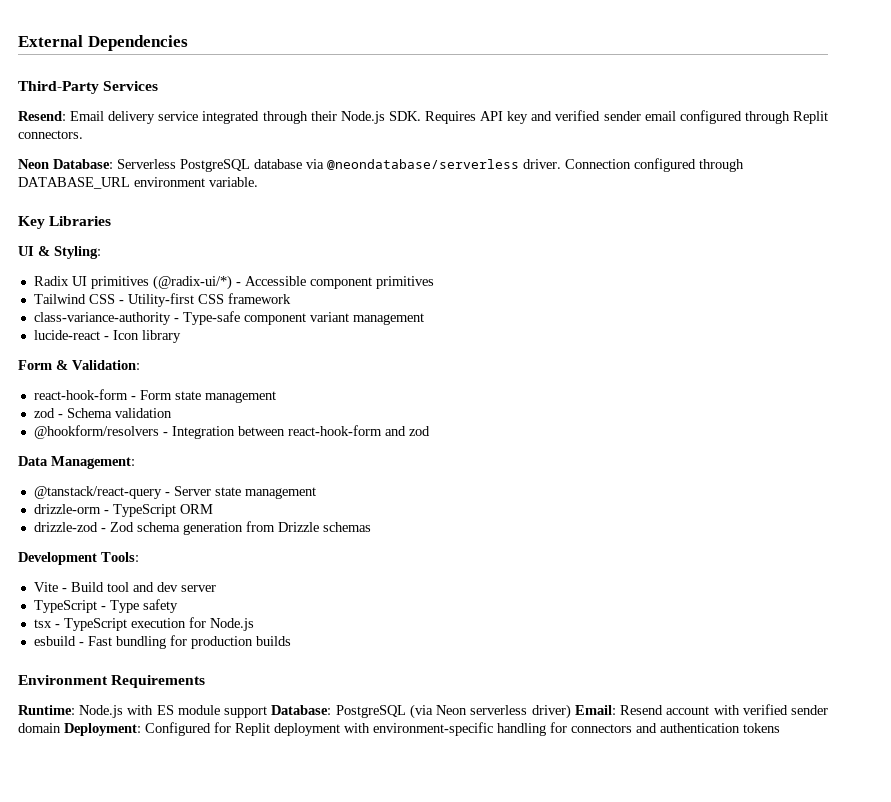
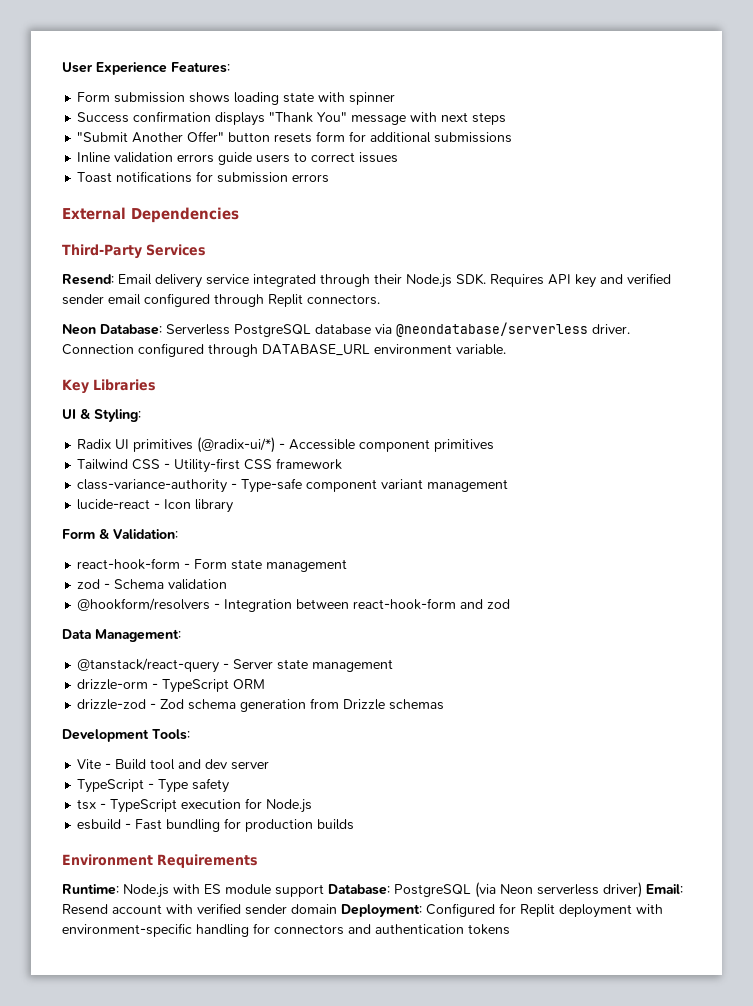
+ User Experience Features:
+ Form submission shows loading state with spinner
+ Success confirmation displays "Thank You" message with next steps
+ "Submit Another Offer" button resets form for additional submissions
+ Inline validation errors guide users to correct issues
+ Toast notifications for submission errors

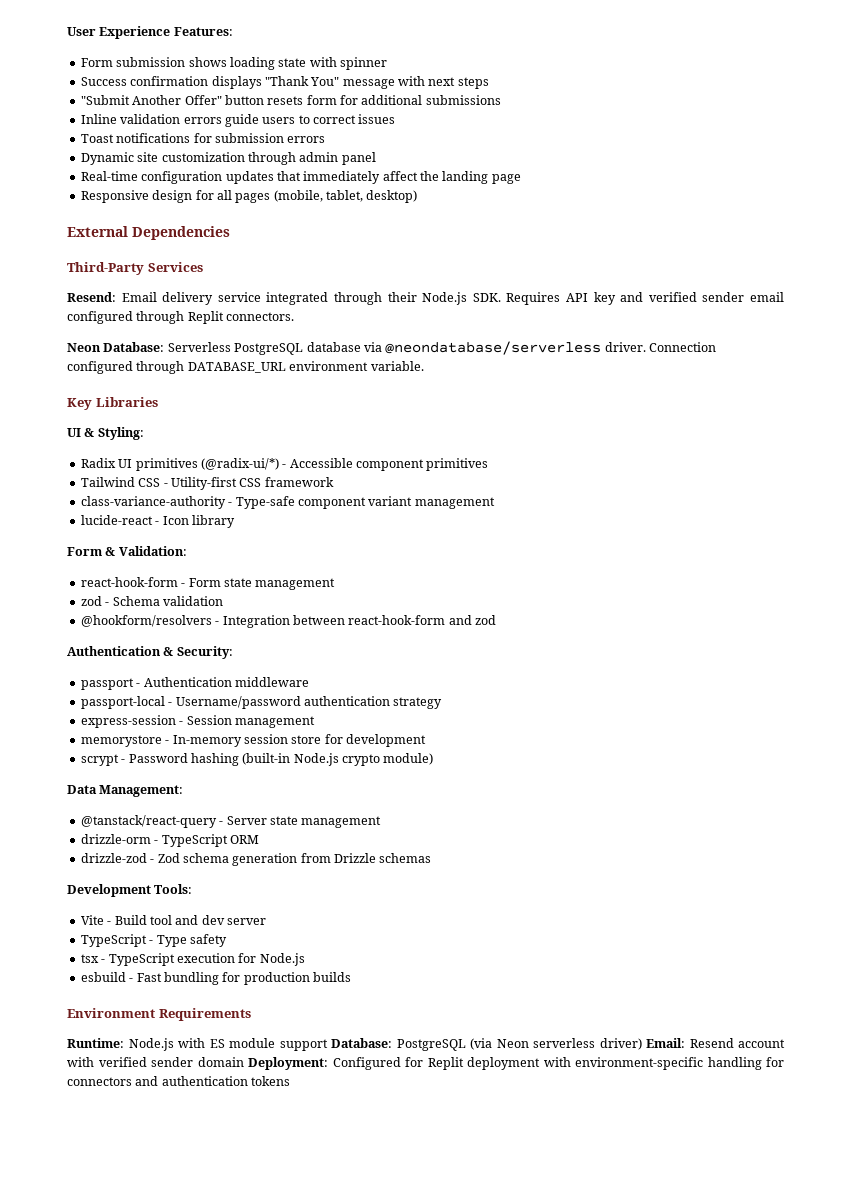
+ Dynamic site customization through admin panel
+ Real-time configuration updates that immediately affect the landing page
+ Responsive design for all pages (mobile, tablet, desktop)
+ Authentication & Security:
+ passport - Authentication middleware
+ passport-local - Username/password authentication strategy
+ express-session - Session management
+ memorystore - In-memory session store for development
+ scrypt - Password hashing (built-in Node.js crypto module)

